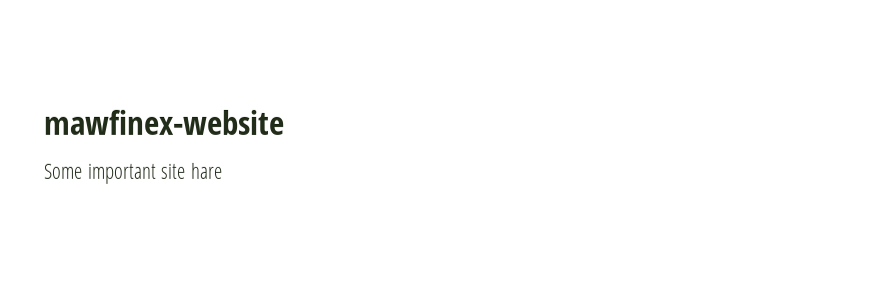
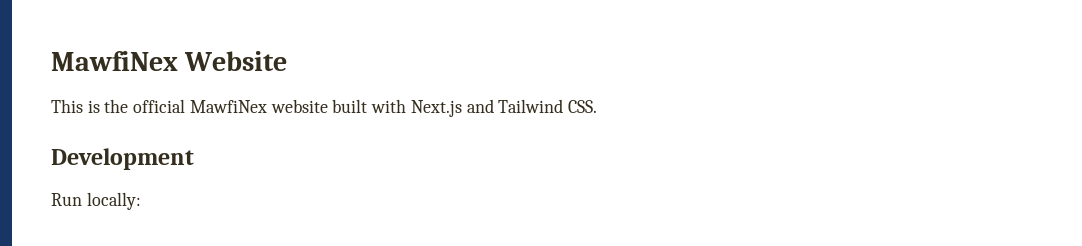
- mawfinex-website
- Some important site hare
+ MawfiNex Website
+ This is the official MawfiNex website built with Next.js and Tailwind CSS.
+ Development
+ Run locally:

